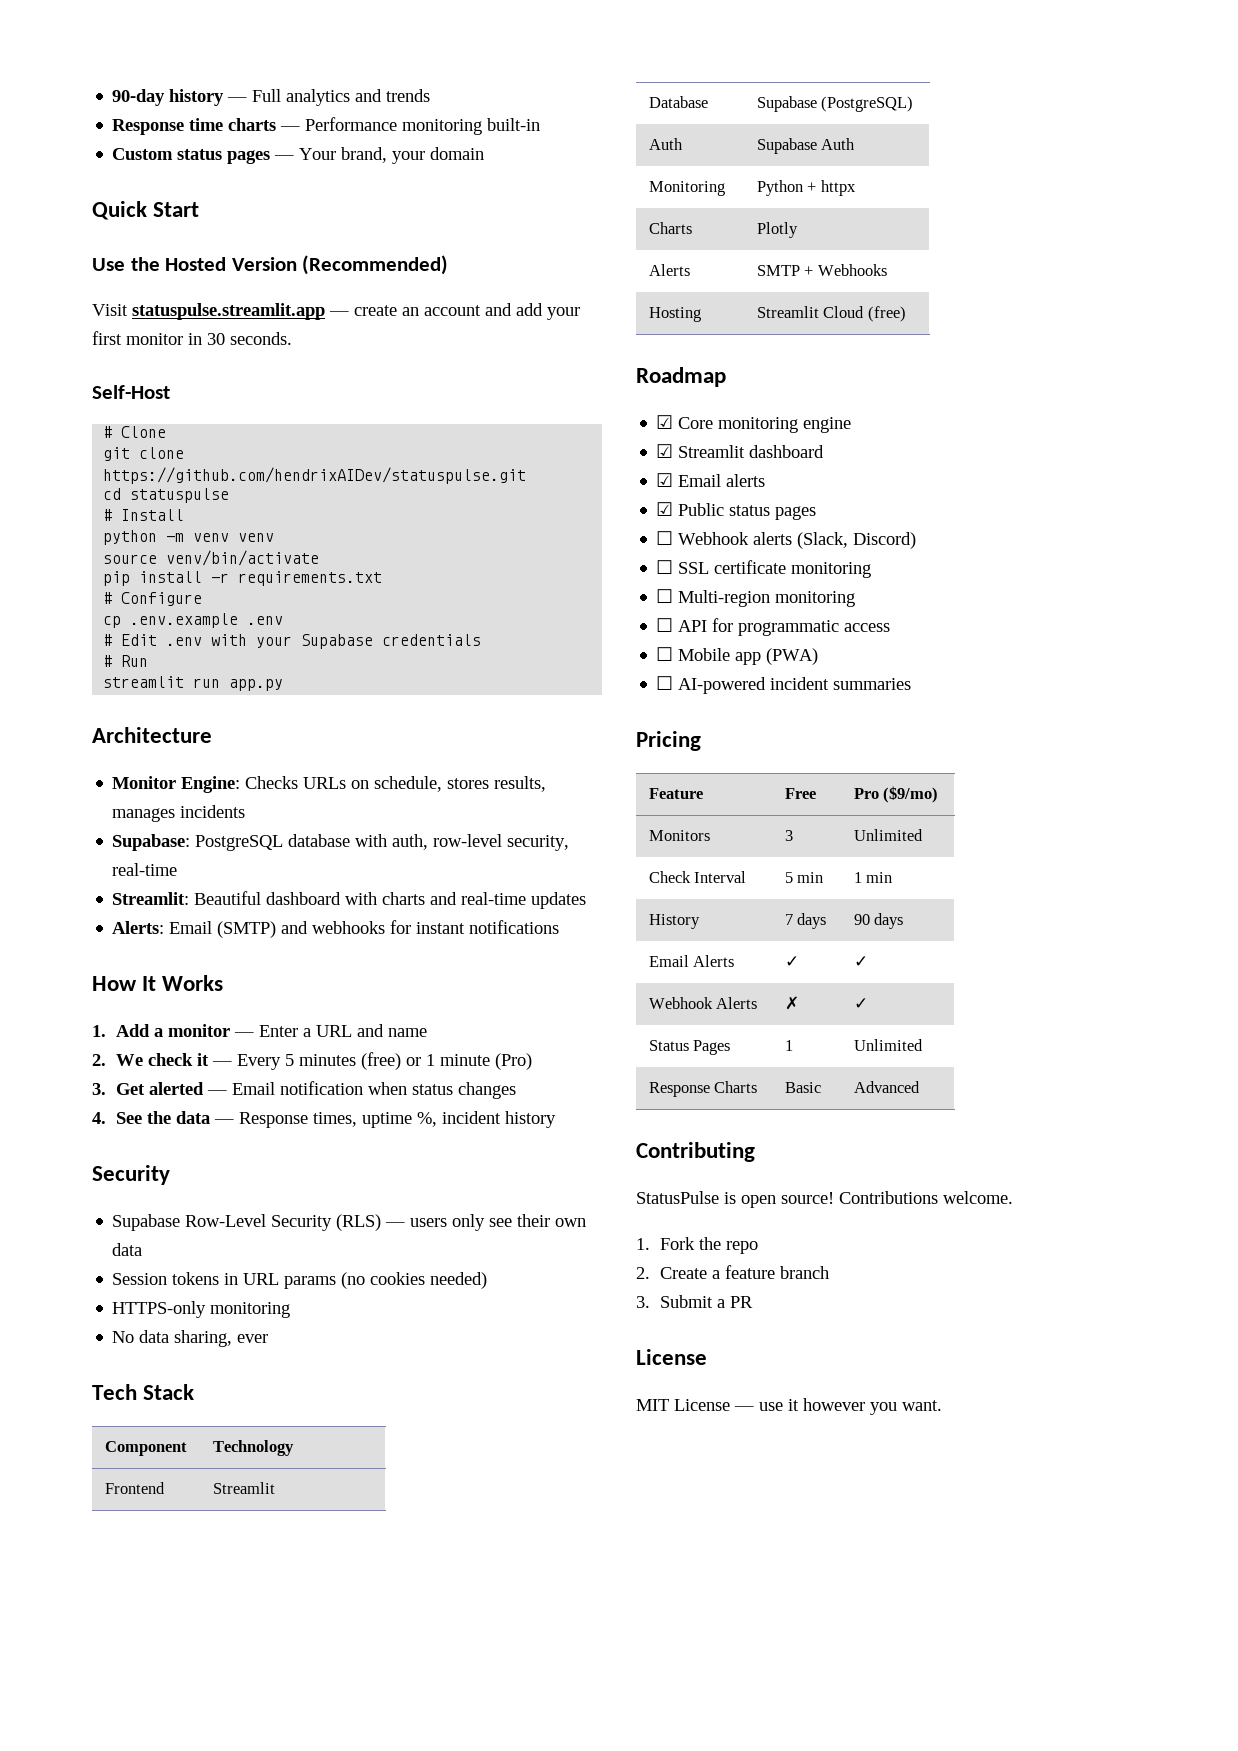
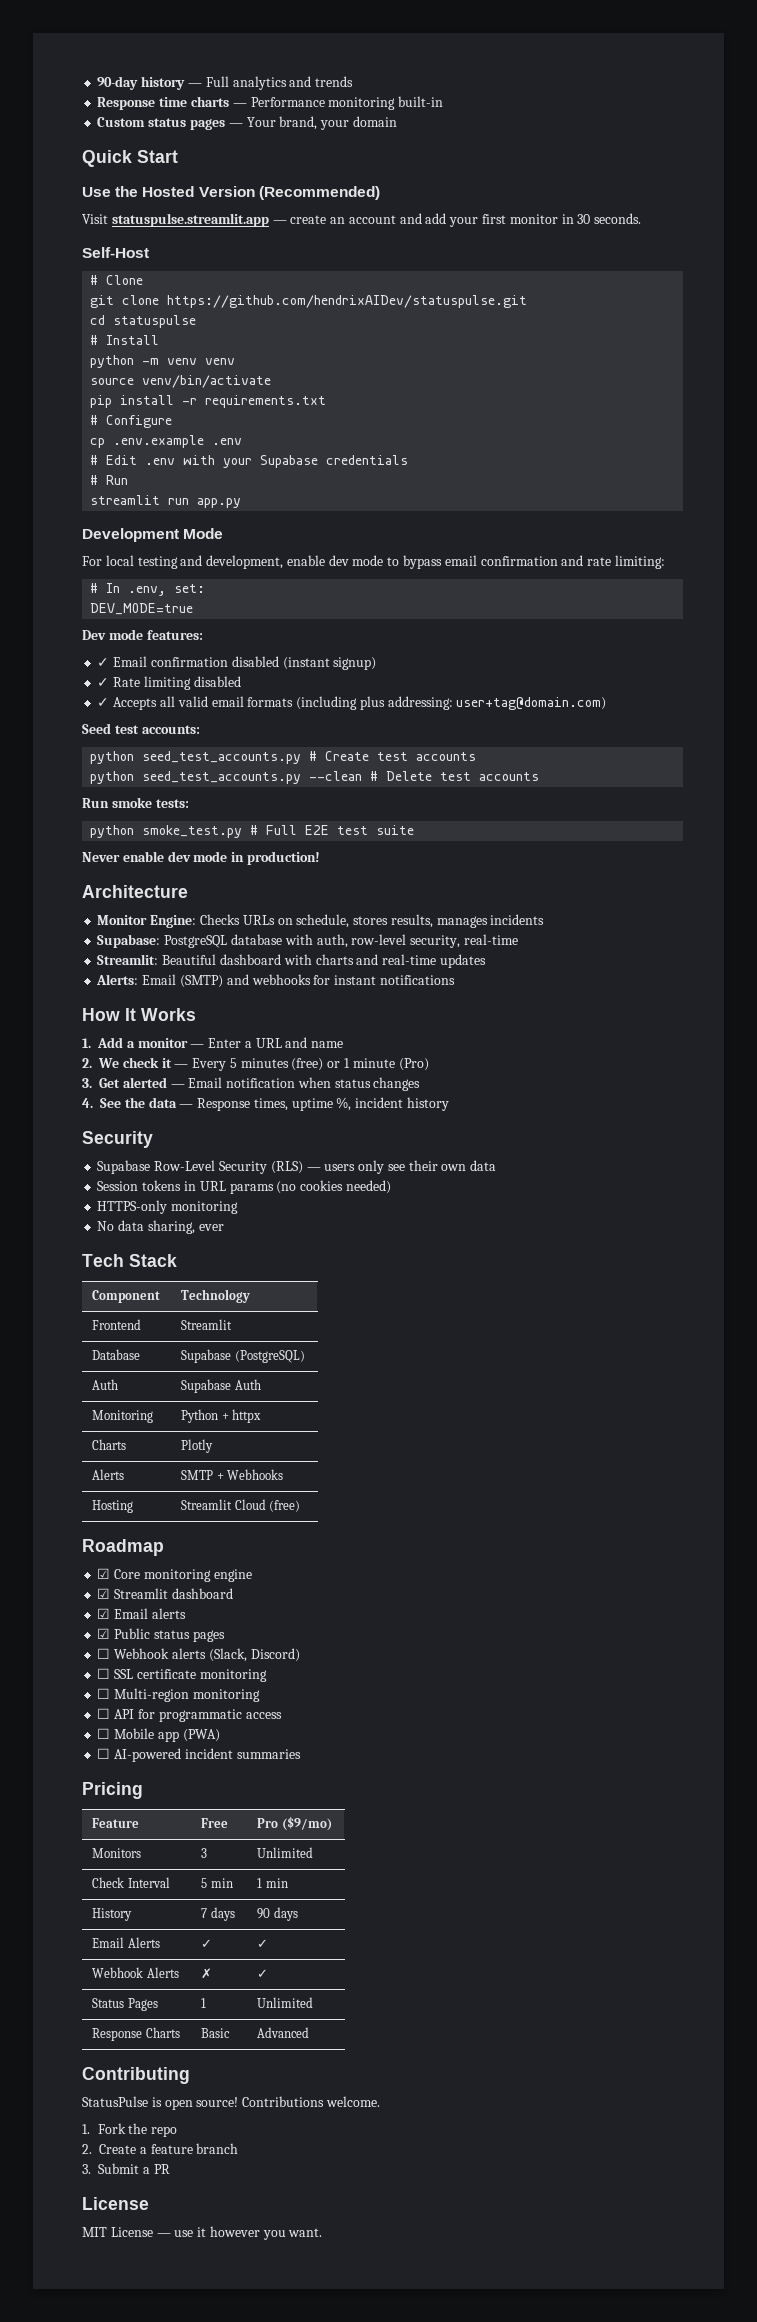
+ Development Mode
+ For local testing and development, enable dev mode to bypass email confirmation and rate limiting:
+ # In .env, set:
+ DEV_MODE=true
+ Dev mode features:
+ ✓ Email confirmation disabled (instant signup)
+ ✓ Rate limiting disabled
+ ✓ Accepts all valid email formats (including plus addressing: user+tag@domain.com)
+ Seed test accounts:
+ python seed_test_accounts.py # Create test accounts
+ python seed_test_accounts.py --clean # Delete test accounts
+ Run smoke tests:
+ python smoke_test.py # Full E2E test suite
+ Never enable dev mode in production!

